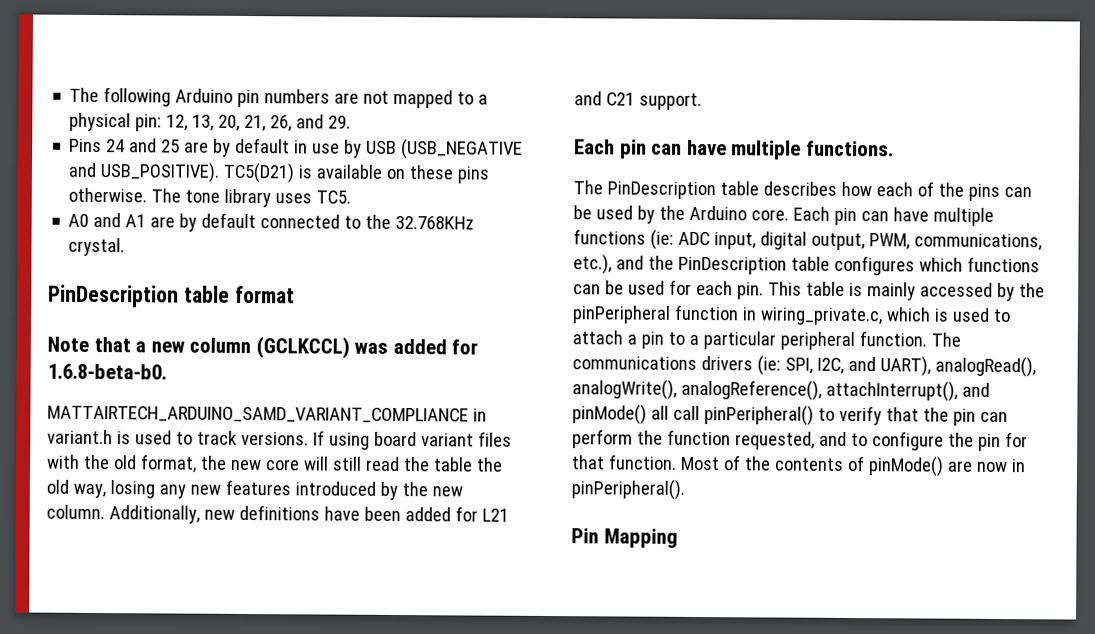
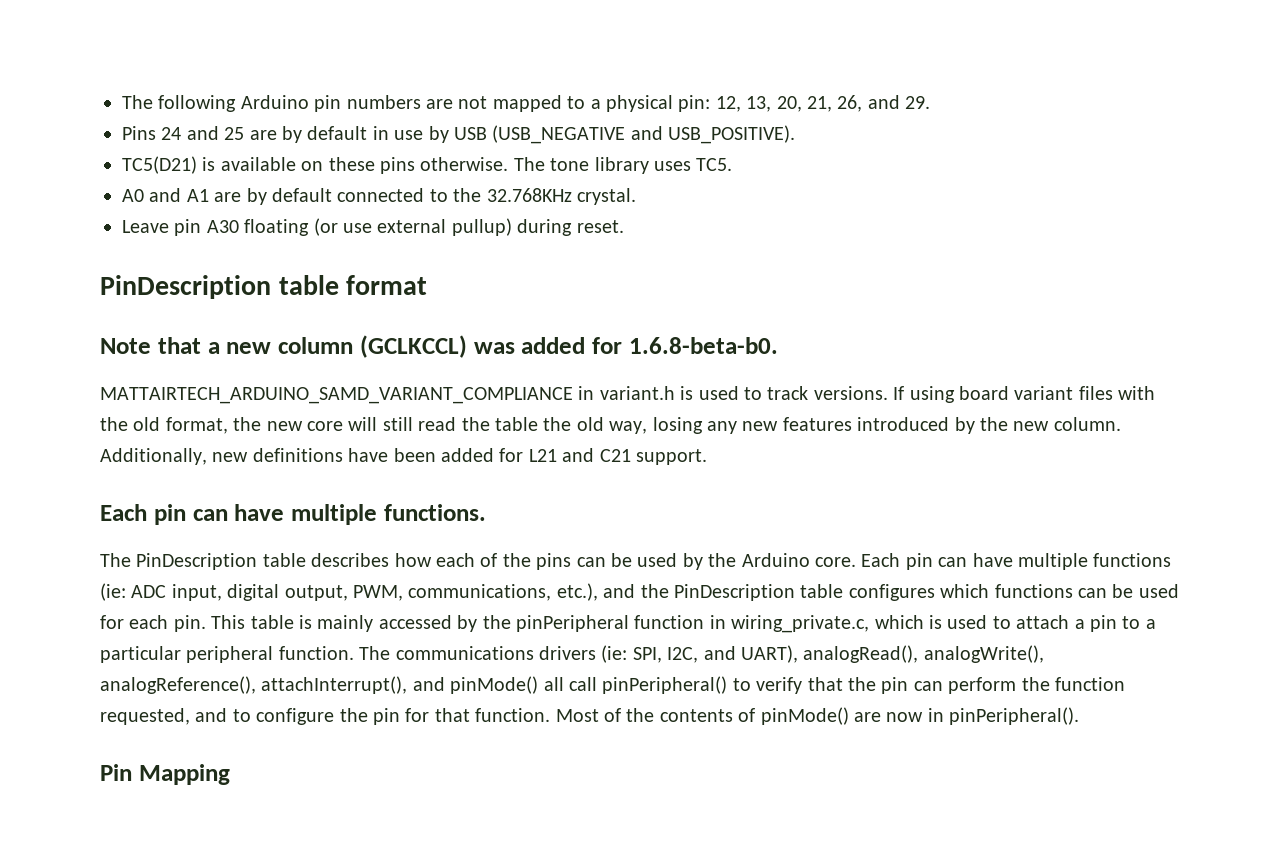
- Pins 24 and 25 are by default in use by USB (USB_NEGATIVE and USB_POSITIVE). TC5(D21) is available on these pins otherwise.
+ Pins 24 and 25 are by default in use by USB (USB_NEGATIVE and USB_POSITIVE).
+ TC5(D21) is available on these pins otherwise.
+ Leave pin A30 floating (or use external pullup) during reset.

